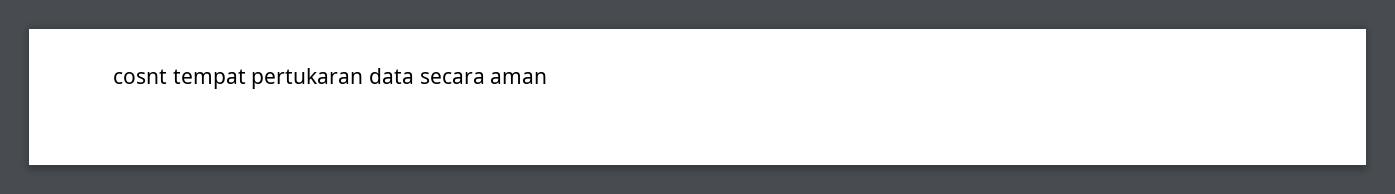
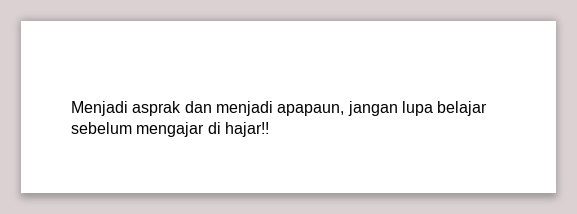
- cosnt tempat pertukaran data secara aman
+ Menjadi asprak dan menjadi apapaun, jangan lupa belajar sebelum mengajar di hajar!!

